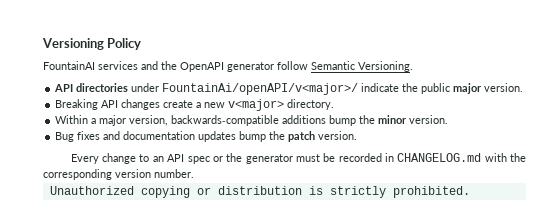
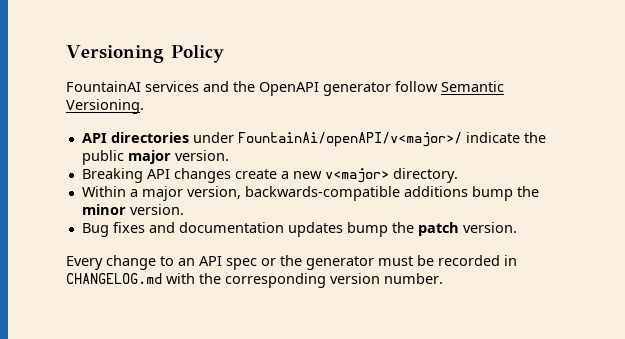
- Unauthorized copying or distribution is strictly prohibited.

